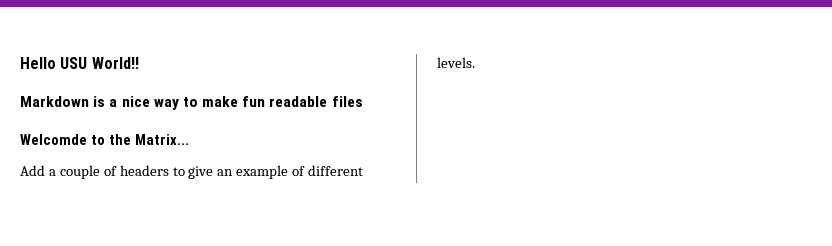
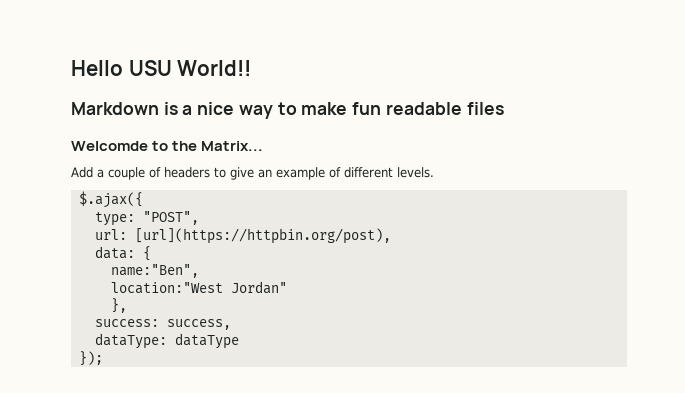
+ $.ajax({
+ type: "POST",
+ url: [url](https://httpbin.org/post),
+ data: {
+ name:"Ben",
+ location:"West Jordan"
+ },
+ success: success,
+ dataType: dataType
+ });

